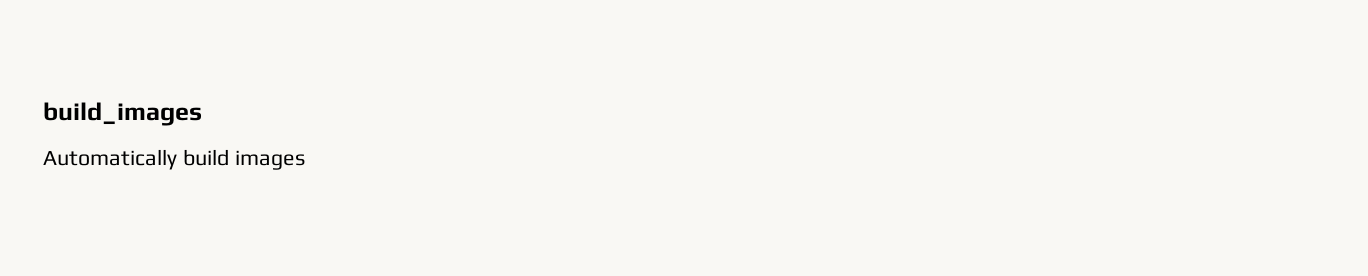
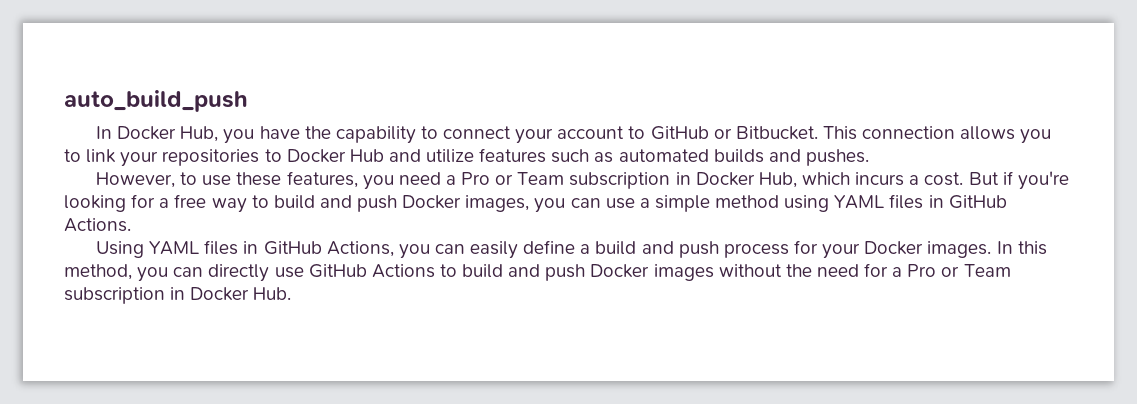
- build_images
- Automatically build images
+ auto_build_push
+ In Docker Hub, you have the capability to connect your account to GitHub or Bitbucket. This connection allows you to link your repositories to Docker Hub and utilize features such as automated builds and pushes.
+ However, to use these features, you need a Pro or Team subscription in Docker Hub, which incurs a cost. But if you're looking for a free way to build and push Docker images, you can use a simple method using YAML files in GitHub Actions.
+ Using YAML files in GitHub Actions, you can easily define a build and push process for your Docker images. In this method, you can directly use GitHub Actions to build and push Docker images without the need for a Pro or Team subscription in Docker Hub.

